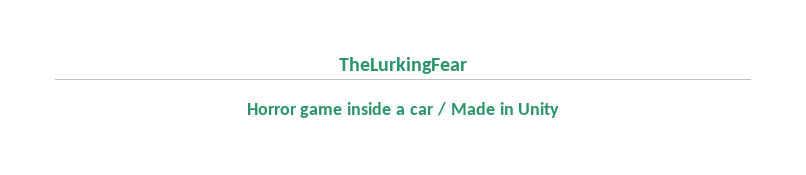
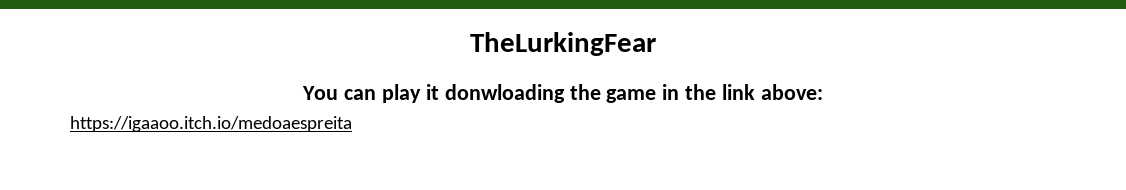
- Horror game inside a car / Made in Unity
+ You can play it donwloading the game in the link above:
+ https://igaaoo.itch.io/medoaespreita

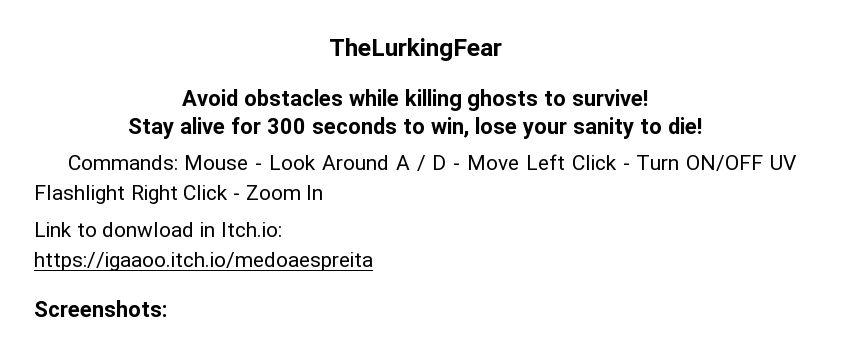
- You can play it donwloading the game in the link above:
+ Avoid obstacles while killing ghosts to survive!
+ Stay alive for 300 seconds to win, lose your sanity to die!
+ Commands: Mouse - Look Around A / D - Move Left Click - Turn ON/OFF UV Flashlight Right Click - Zoom In
+ Link to donwload in Itch.io:
+ Screenshots:

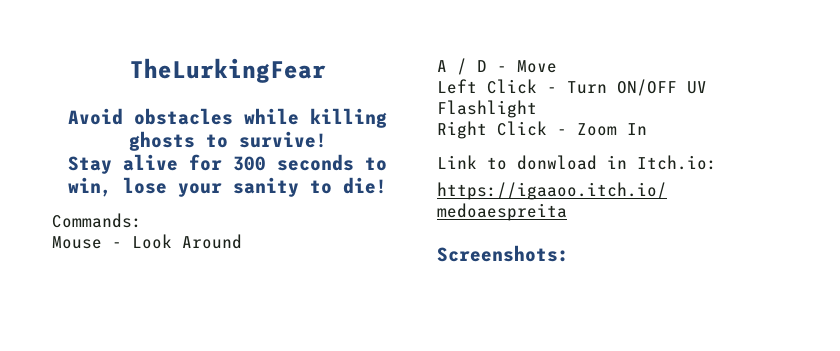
- Commands: Mouse - Look Around A / D - Move Left Click - Turn ON/OFF UV Flashlight Right Click - Zoom In
+ Commands:
+ Mouse - Look Around
+ A / D - Move
+ Left Click - Turn ON/OFF UV Flashlight
+ Right Click - Zoom In

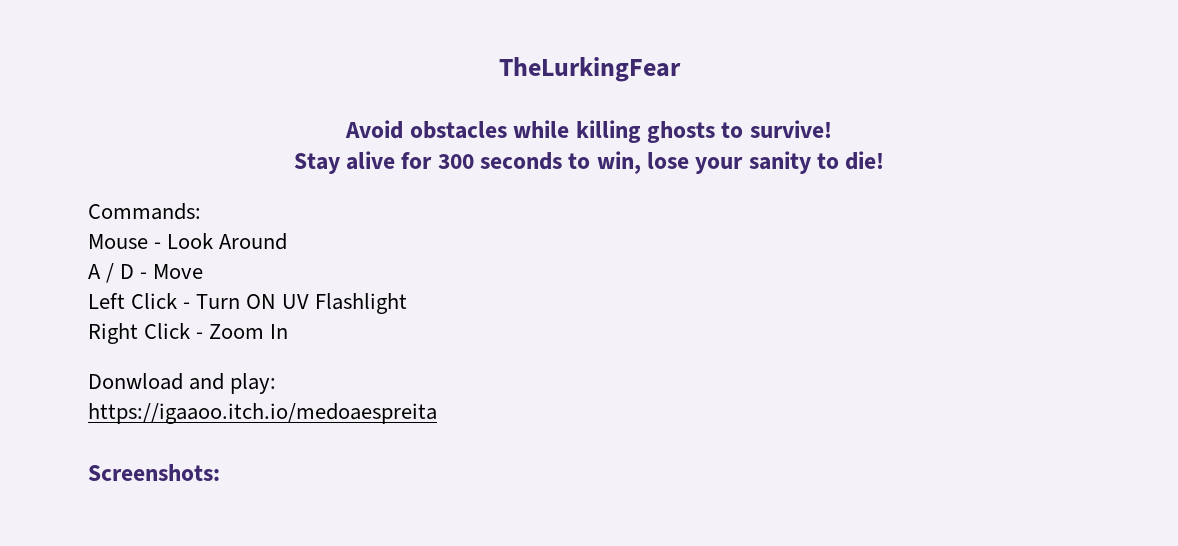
- Left Click - Turn ON/OFF UV Flashlight
+ Left Click - Turn ON UV Flashlight
- Link to donwload in Itch.io:
+ Donwload and play:

